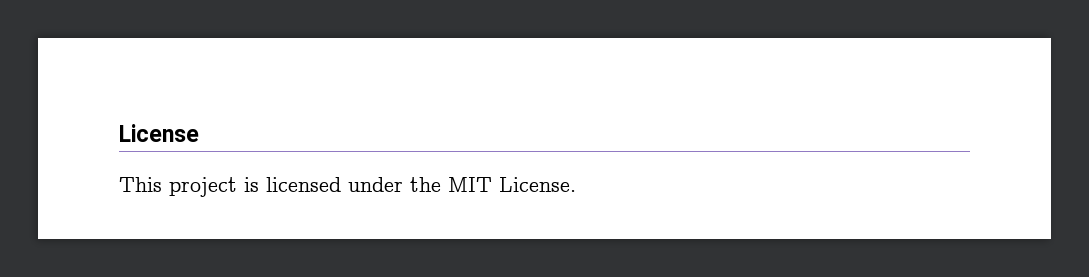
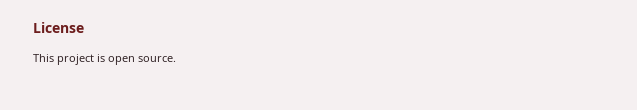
- This project is licensed under the MIT License.
+ This project is open source.

